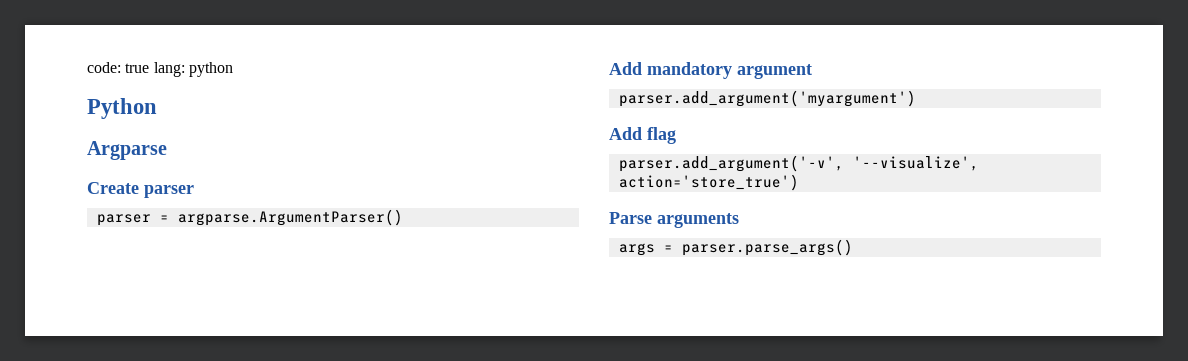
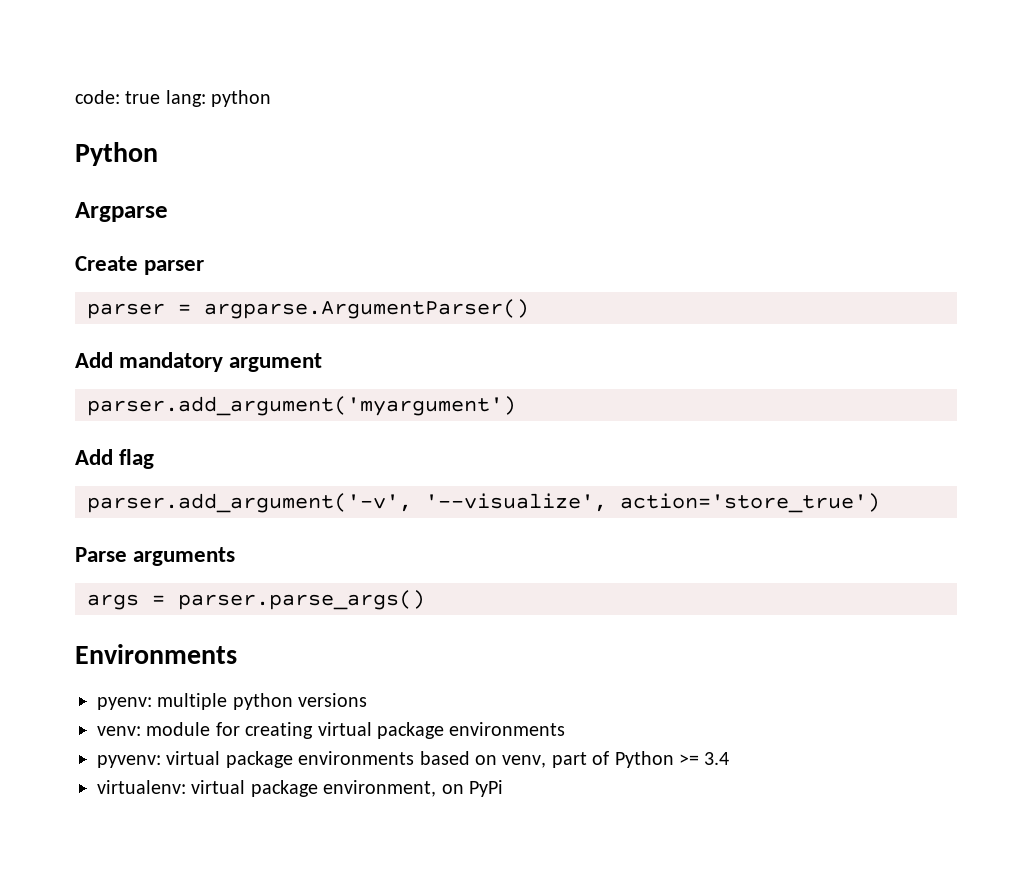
+ Environments
+ pyenv: multiple python versions
+ venv: module for creating virtual package environments
+ pyvenv: virtual package environments based on venv, part of Python >= 3.4
+ virtualenv: virtual package environment, on PyPi

